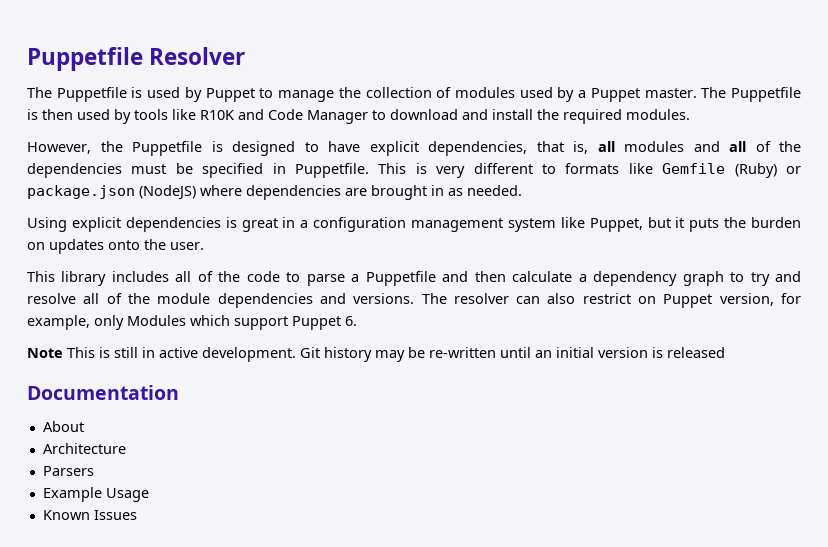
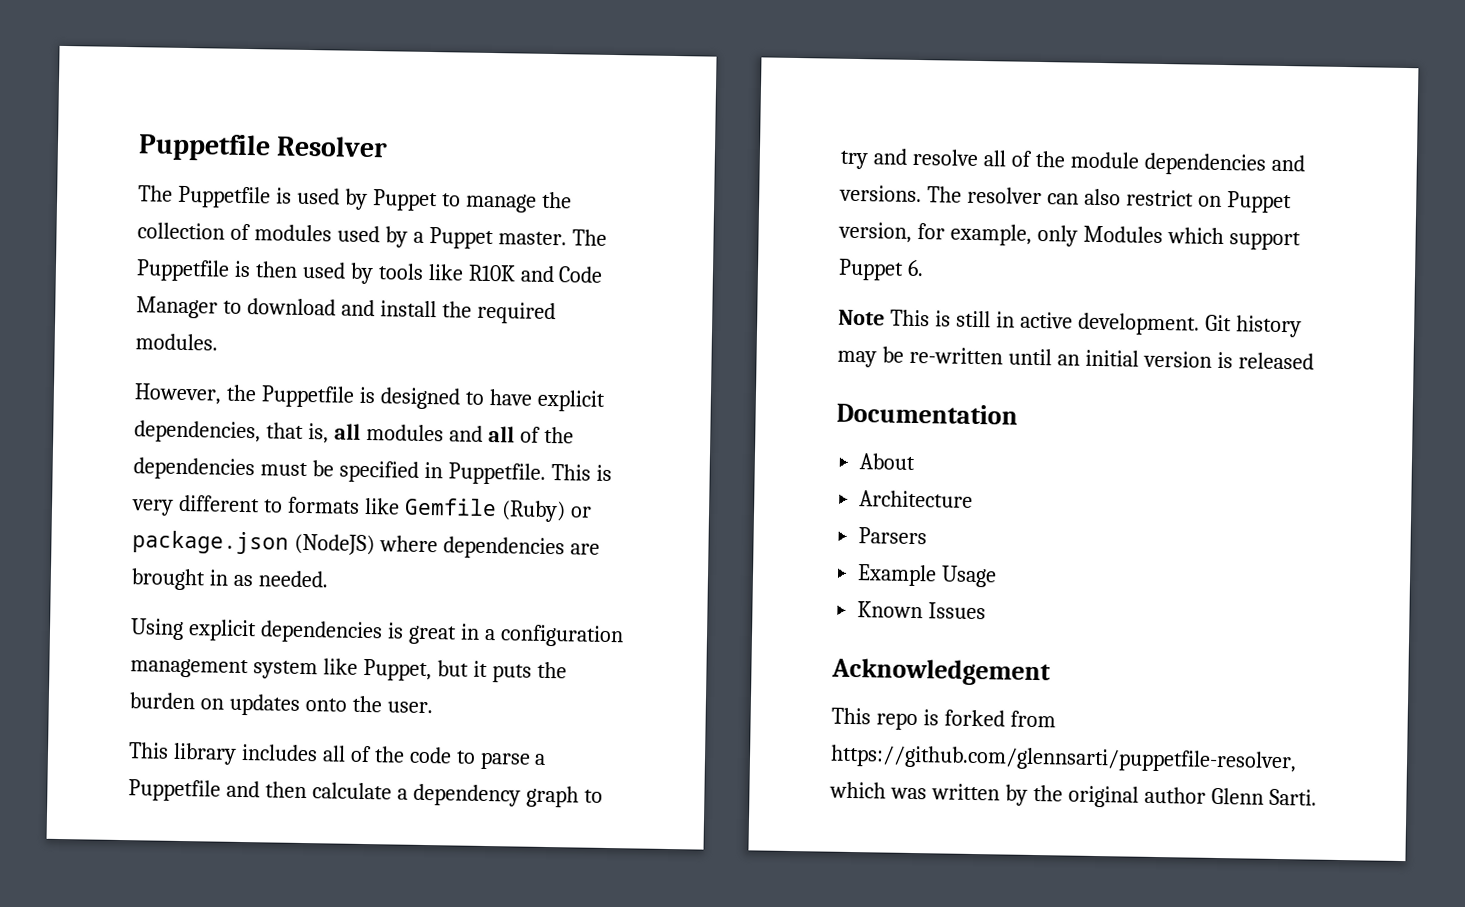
+ Acknowledgement
+ This repo is forked from https://github.com/glennsarti/puppetfile-resolver, which was written by the original author Glenn Sarti.

